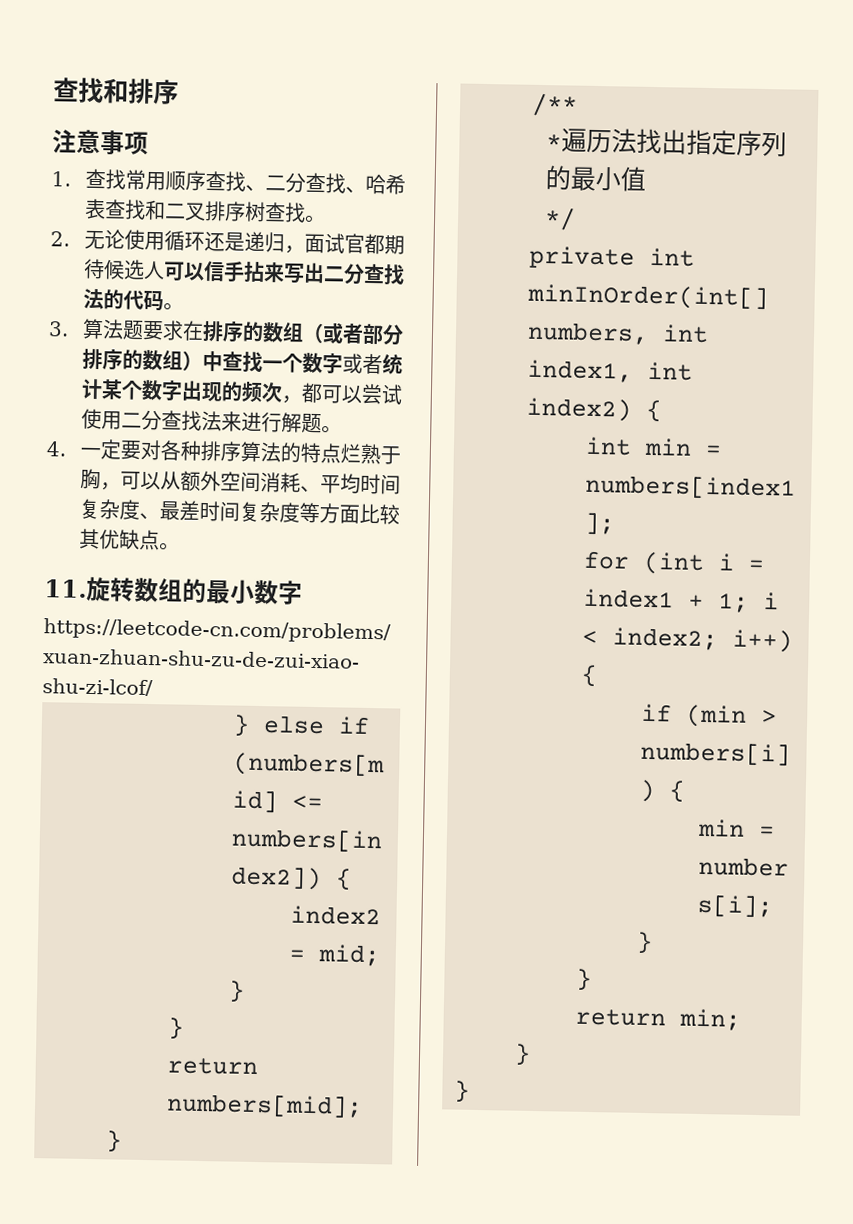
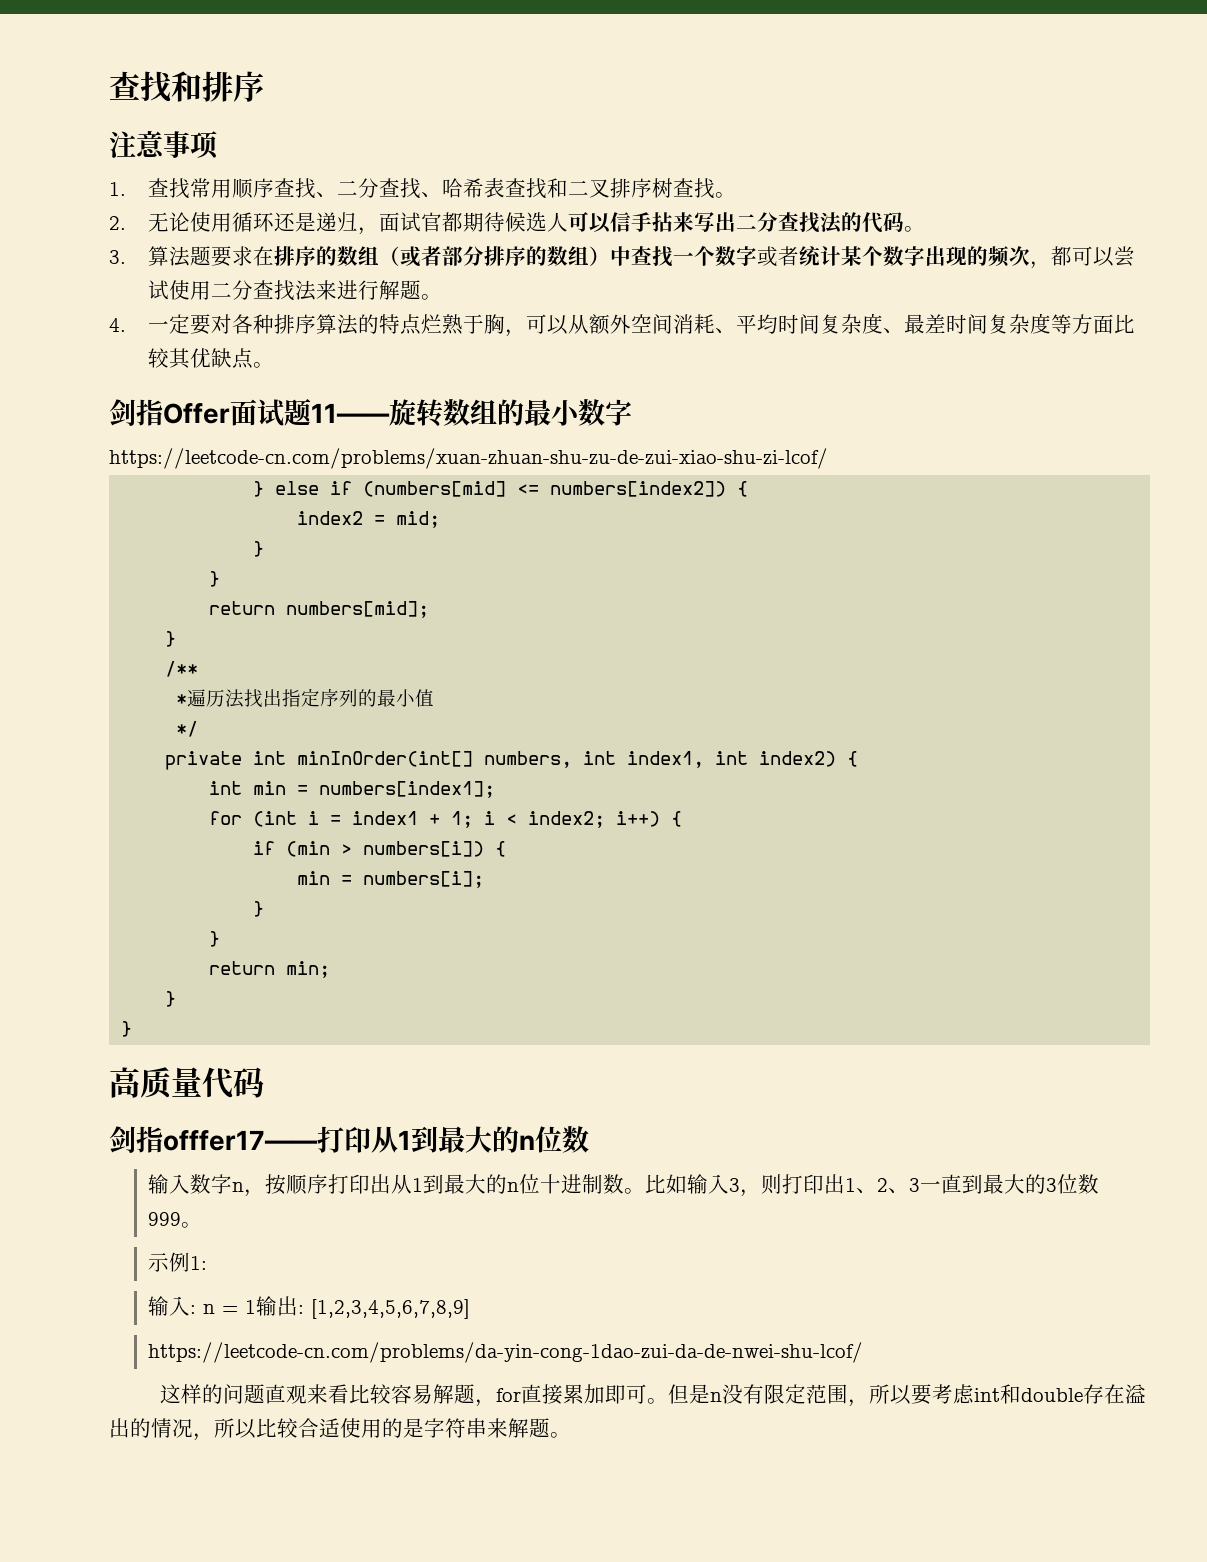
- 11.旋转数组的最小数字
+ 剑指Offer面试题11——旋转数组的最小数字
+ 高质量代码
+ 剑指offfer17——打印从1到最大的n位数
+ 输入数字n，按顺序打印出从1到最大的n位十进制数。比如输入3，则打印出1、2、3一直到最大的3位数999。
+ 示例1:
+ 输入: n = 1输出: [1,2,3,4,5,6,7,8,9]
+ https://leetcode-cn.com/problems/da-yin-cong-1dao-zui-da-de-nwei-shu-lcof/
+ 这样的问题直观来看比较容易解题，for直接累加即可。但是n没有限定范围，所以要考虑int和double存在溢出的情况，所以比较合适使用的是字符串来解题。

